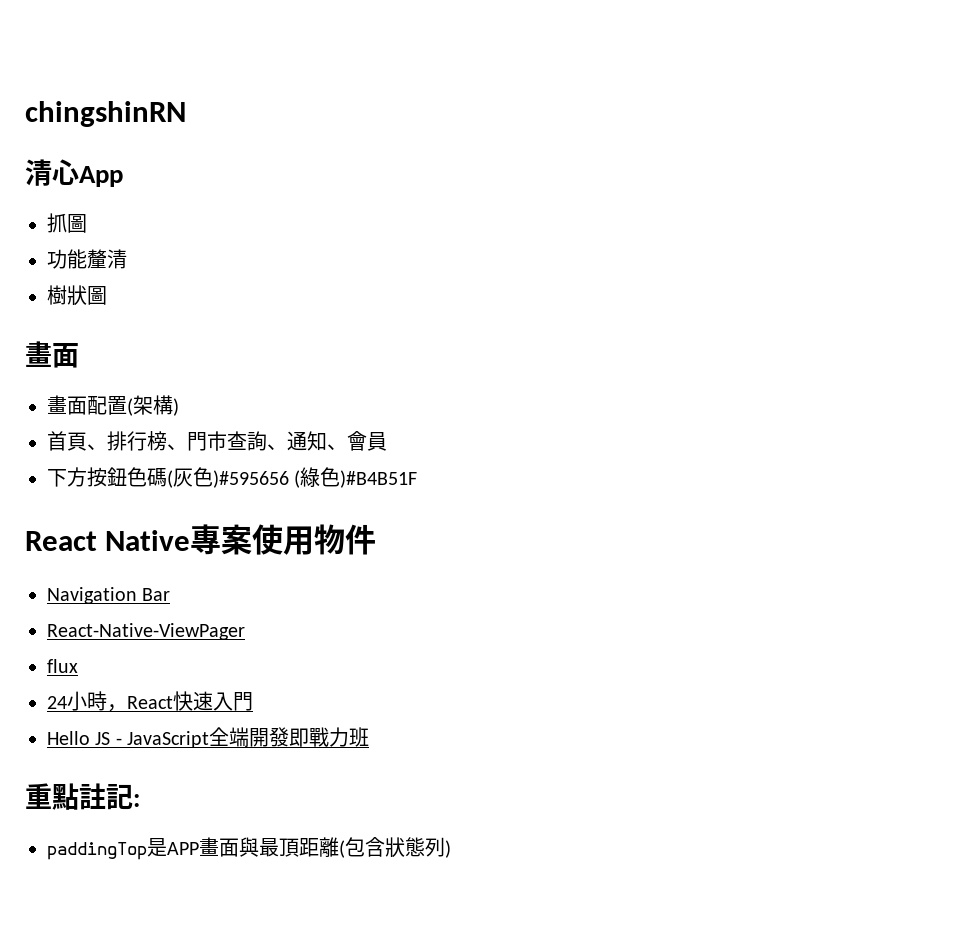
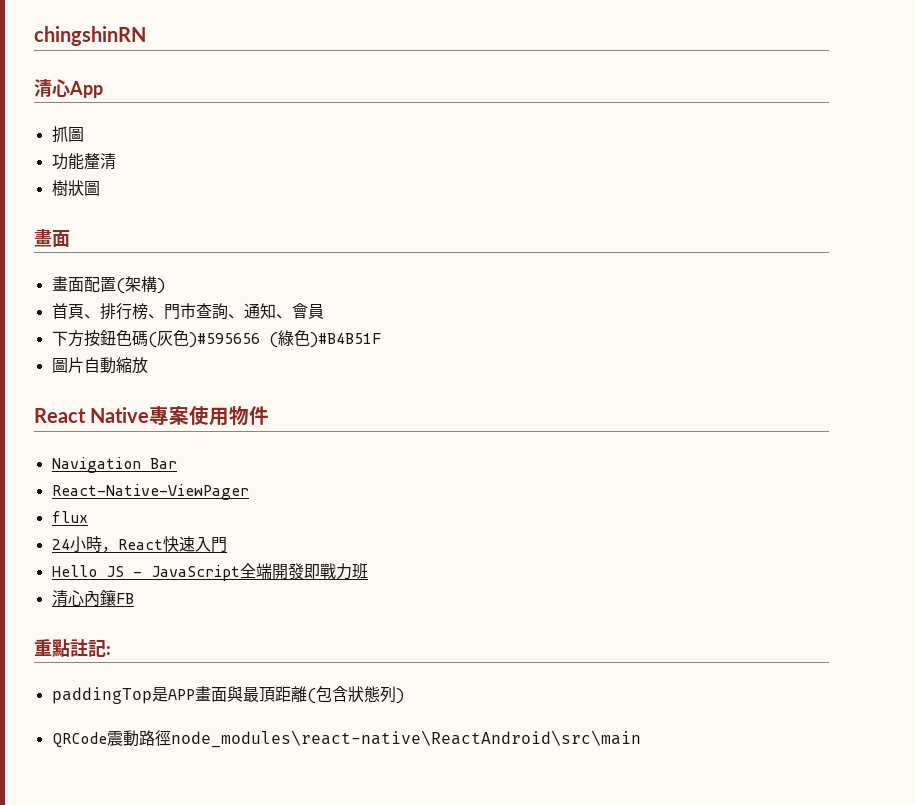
+ 圖片自動縮放
+ 清心內鑲FB
+ QRCode震動路徑node_modules\react-native\ReactAndroid\src\main

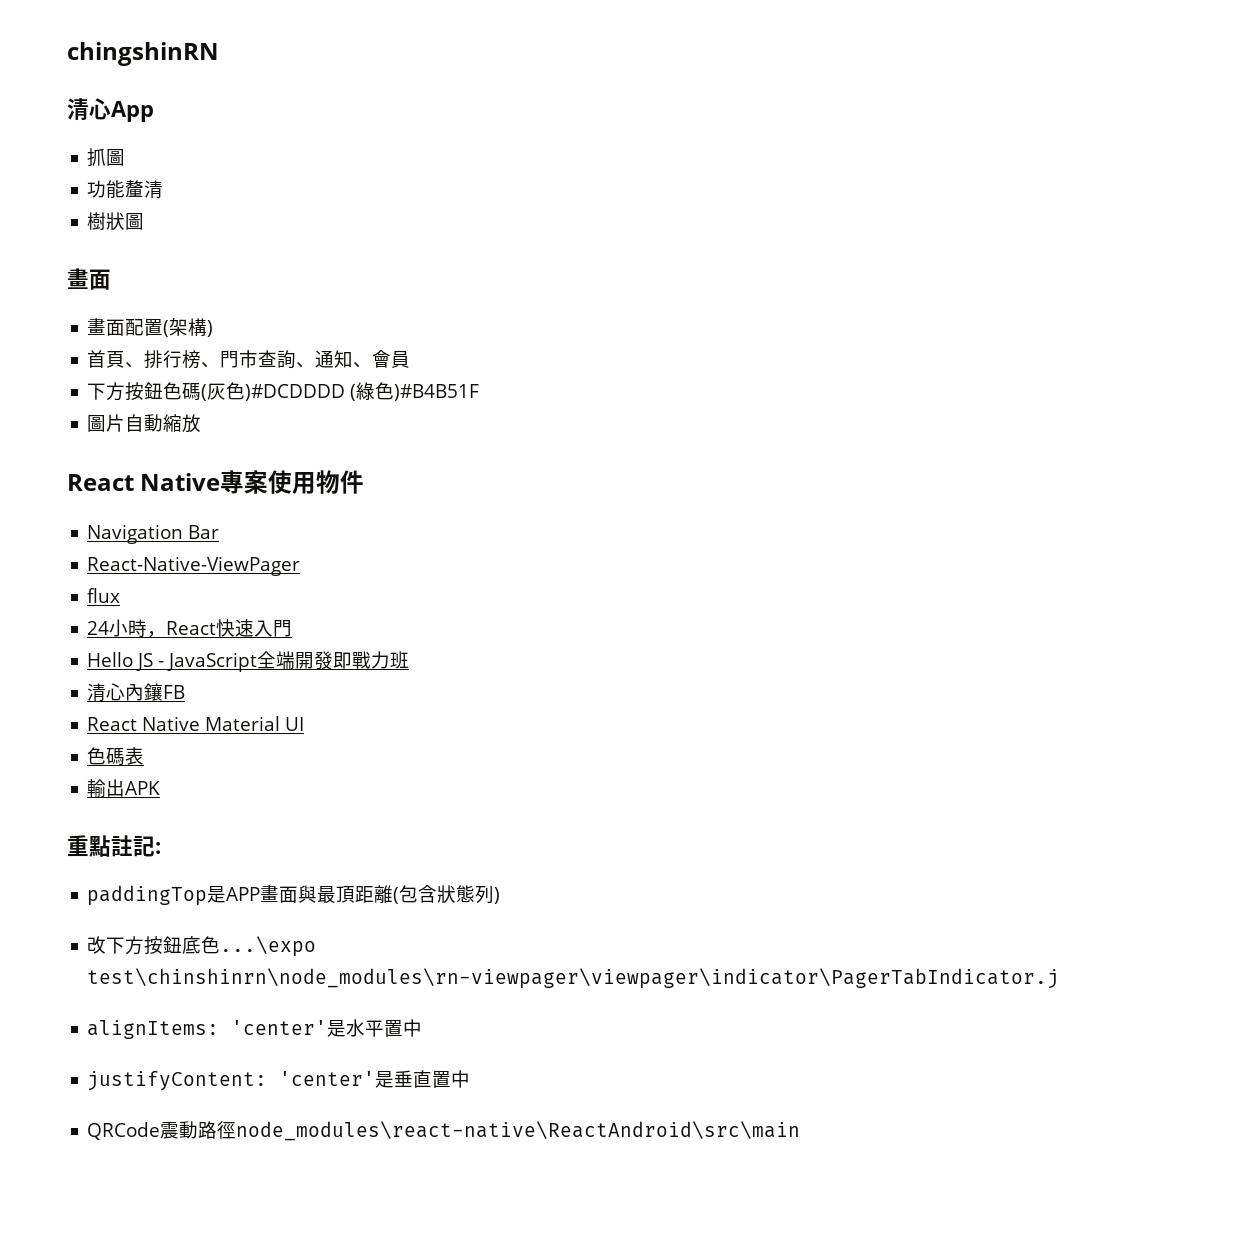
- 下方按鈕色碼(灰色)#595656 (綠色)#B4B51F
+ 下方按鈕色碼(灰色)#DCDDDD (綠色)#B4B51F
+ React Native Material UI
+ 色碼表
+ 輸出APK
+ 改下方按鈕底色...\expo test\chinshinrn\node_modules\rn-viewpager\viewpager\indicator\PagerTabIndicator.j
+ alignItems: 'center'是水平置中
+ justifyContent: 'center'是垂直置中

